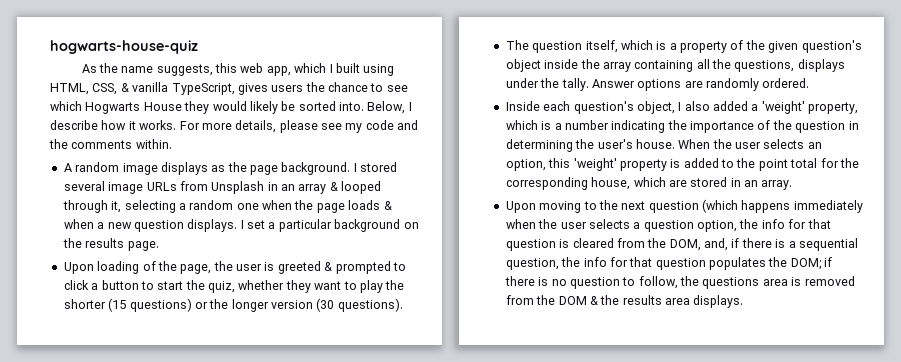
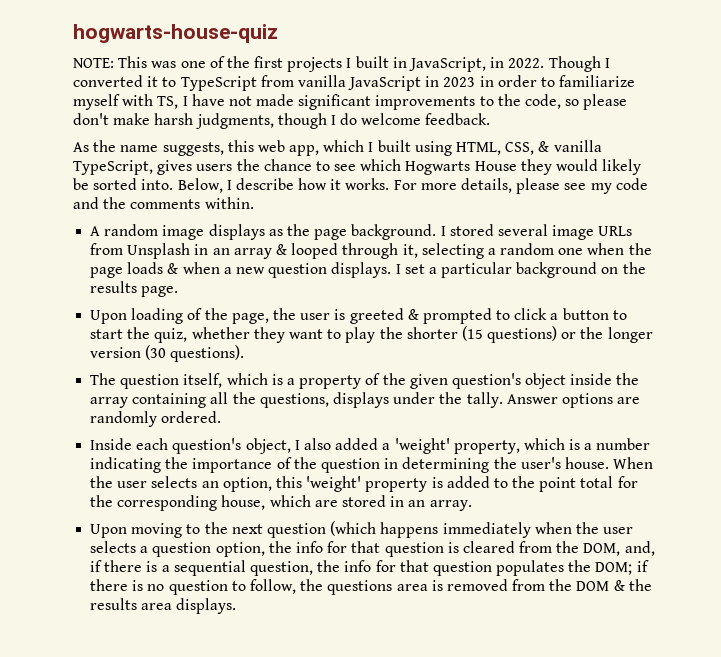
+ NOTE: This was one of the first projects I built in JavaScript, in 2022. Though I converted it to TypeScript from vanilla JavaScript in 2023 in order to familiarize myself with TS, I have not made significant improvements to the code, so please don't make harsh judgments, though I do welcome feedback.

